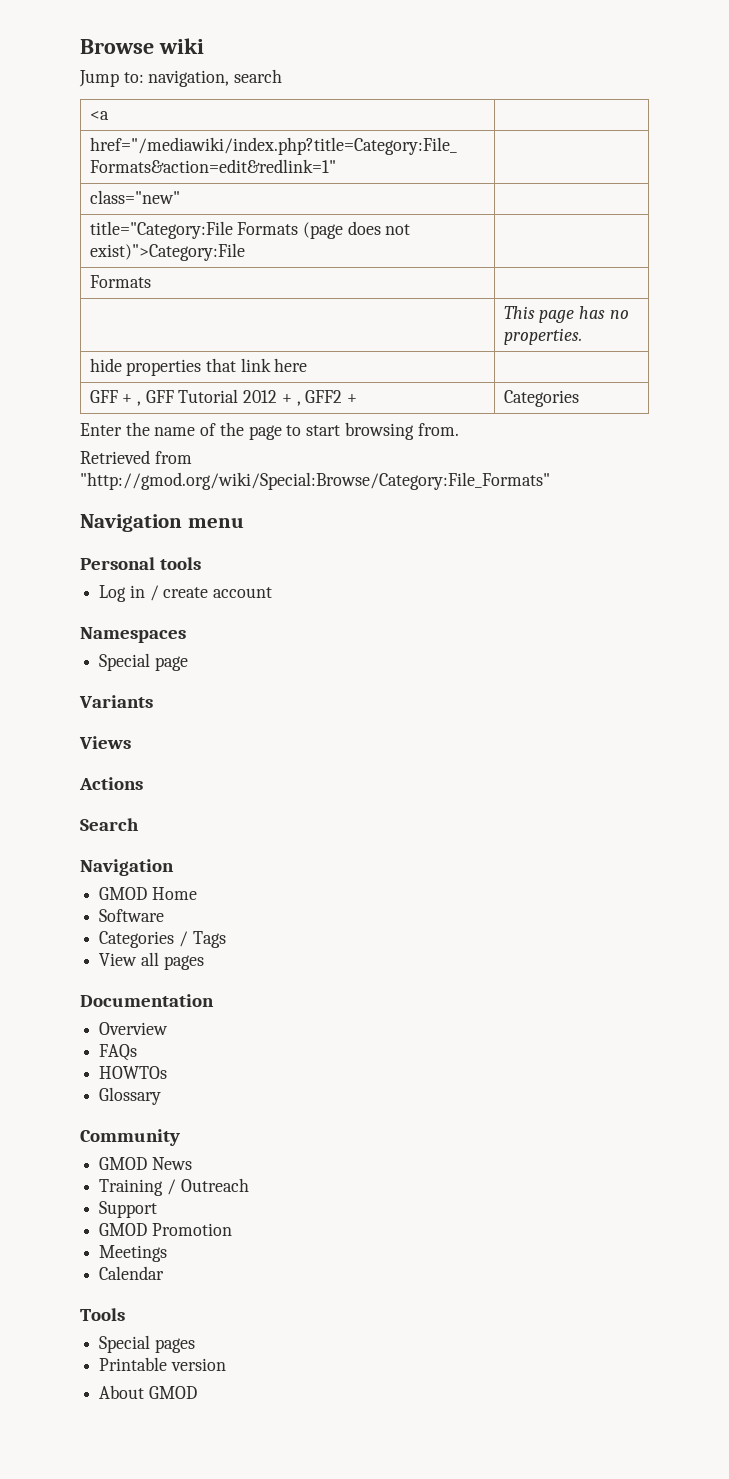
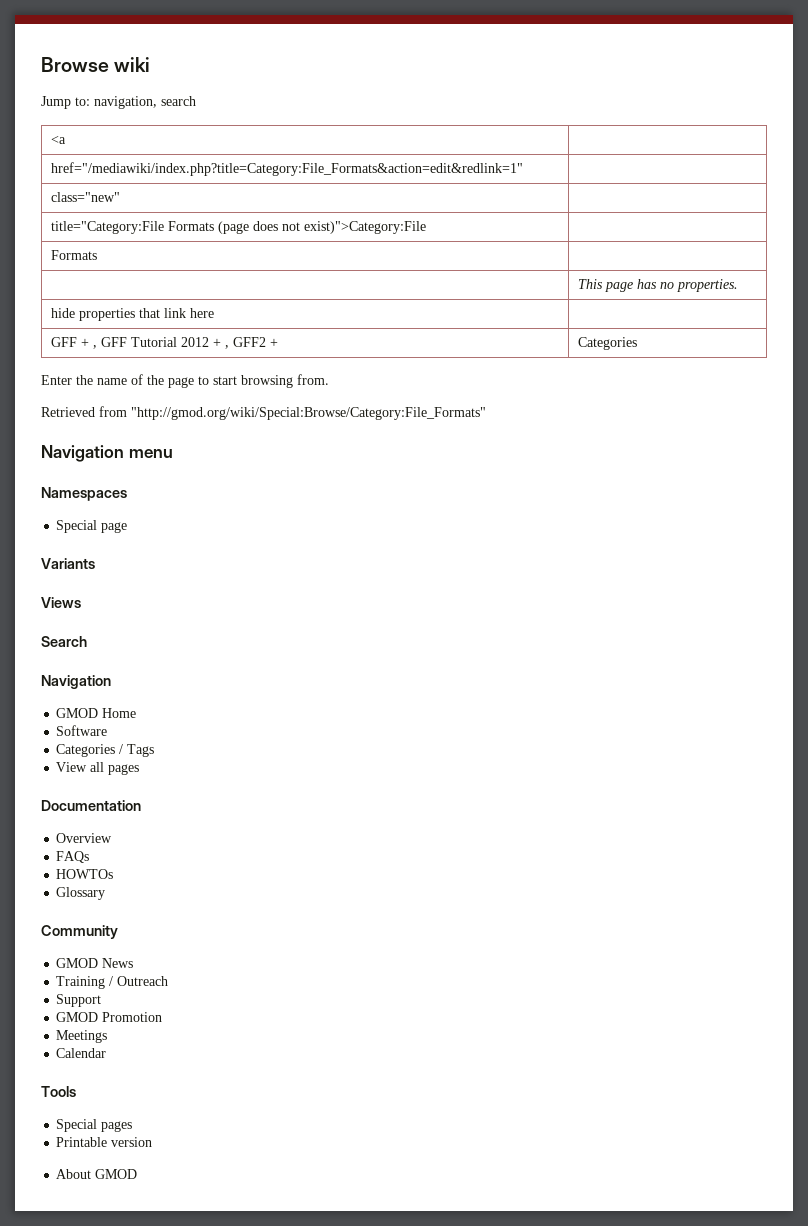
- Personal tools
- Log in / create account
- Actions

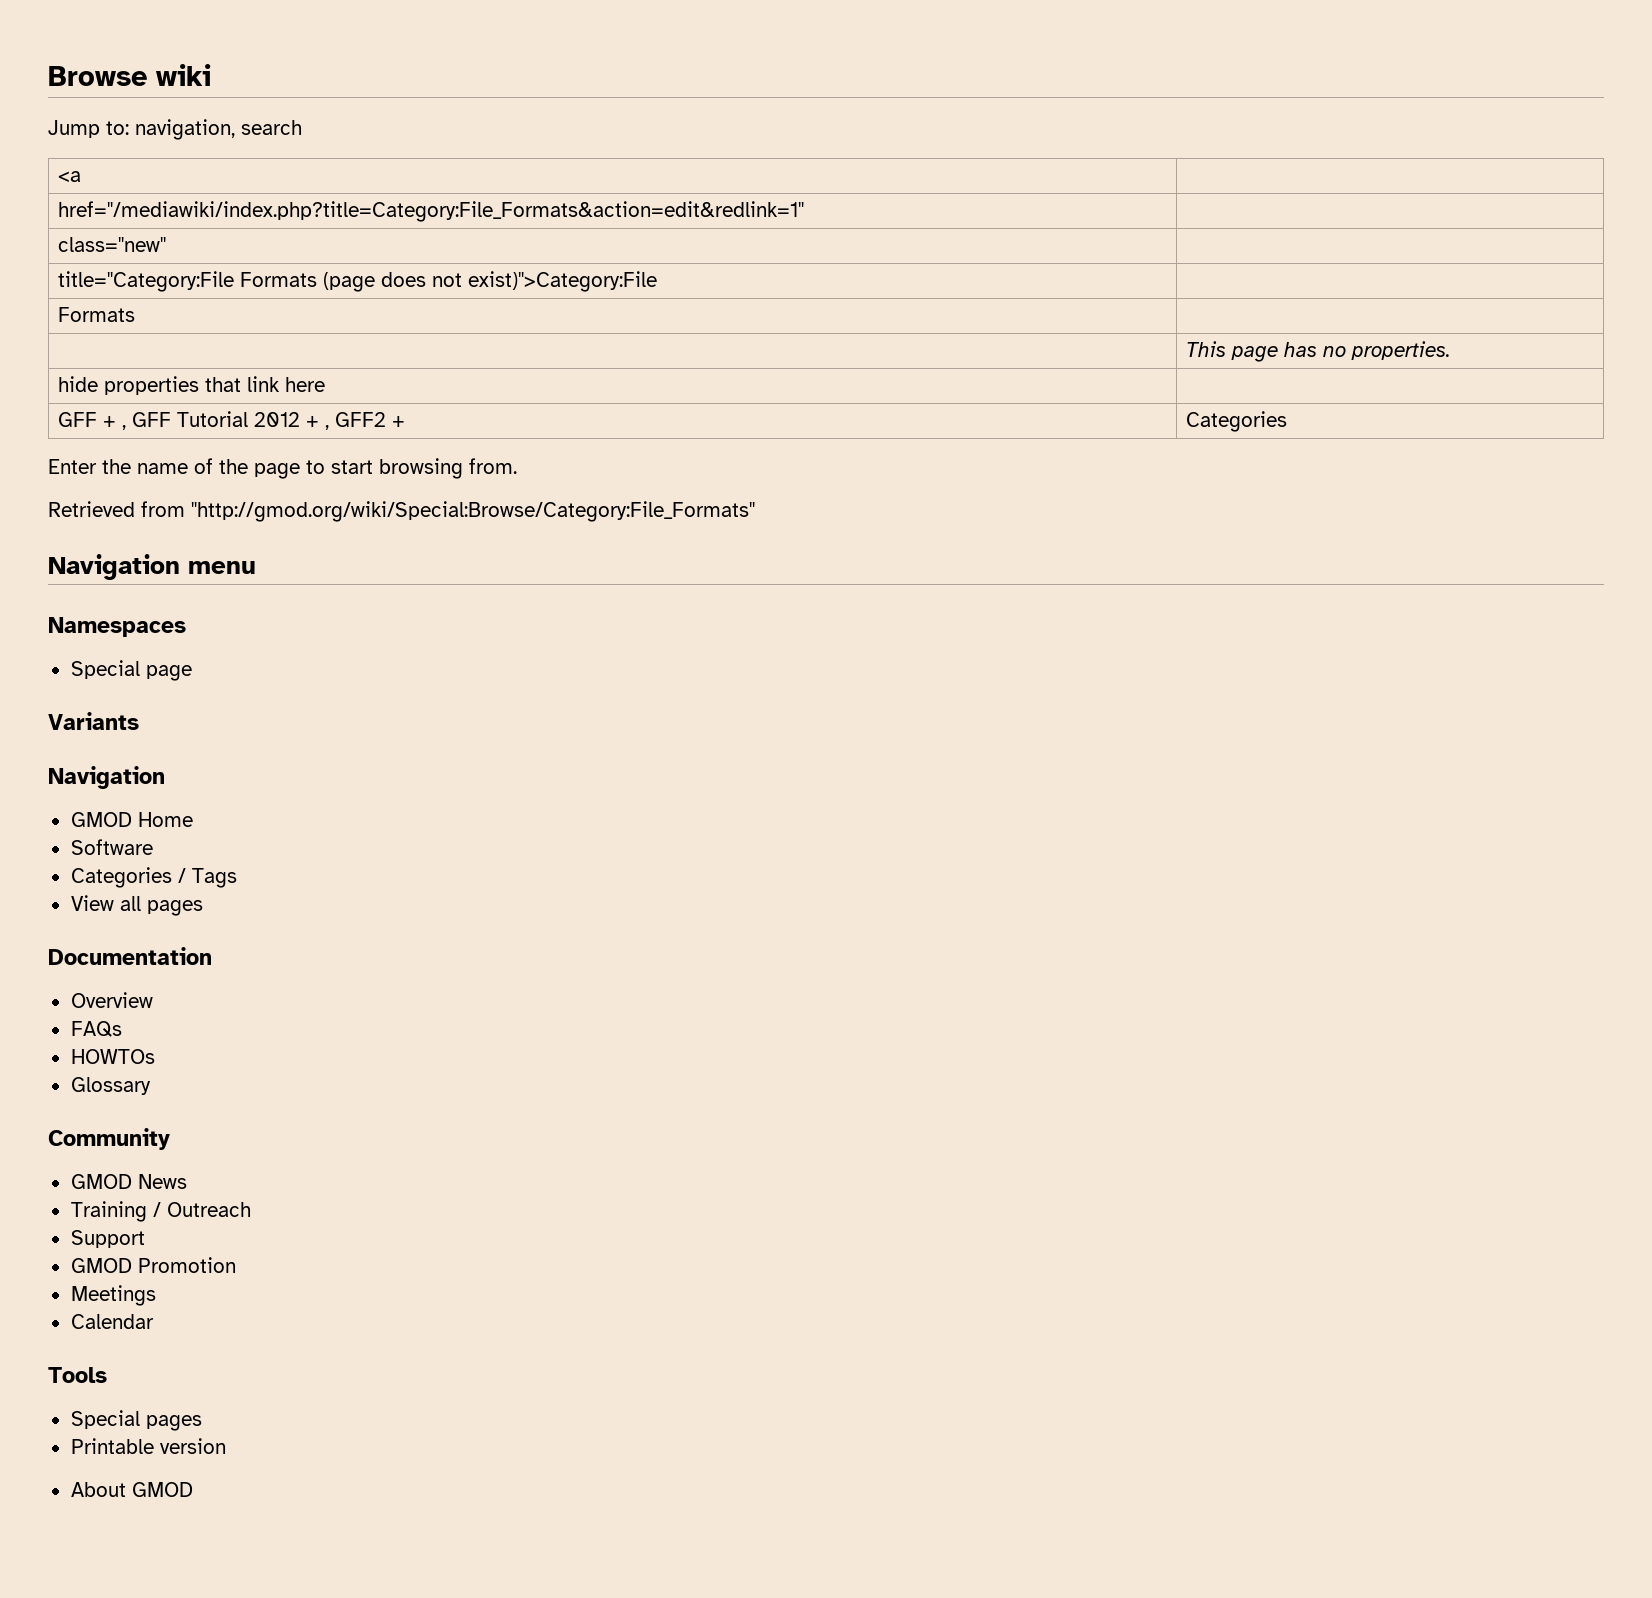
- Views
- Search

